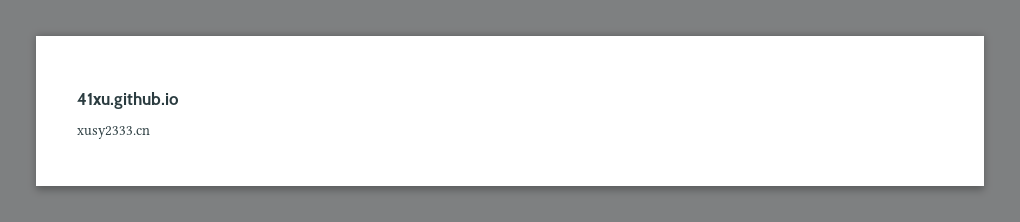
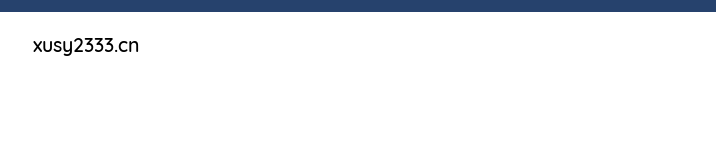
- 41xu.github.io

